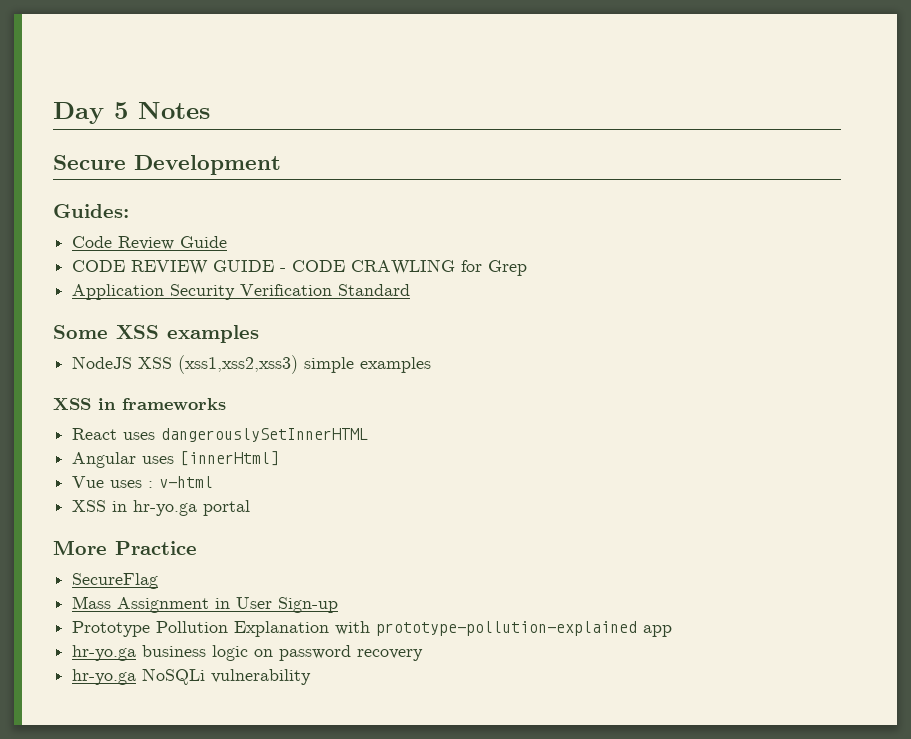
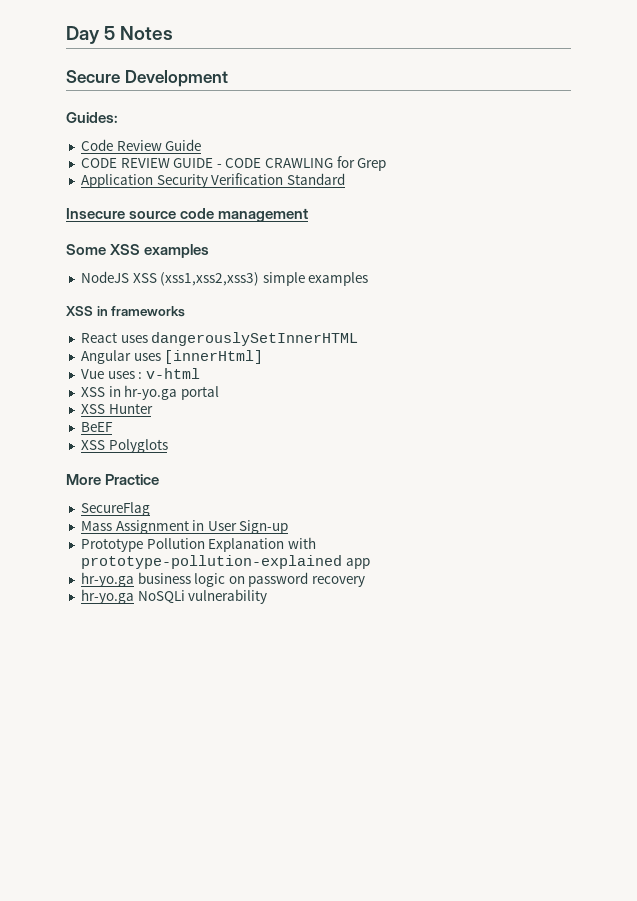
+ Insecure source code management
+ XSS Hunter
+ BeEF
+ XSS Polyglots

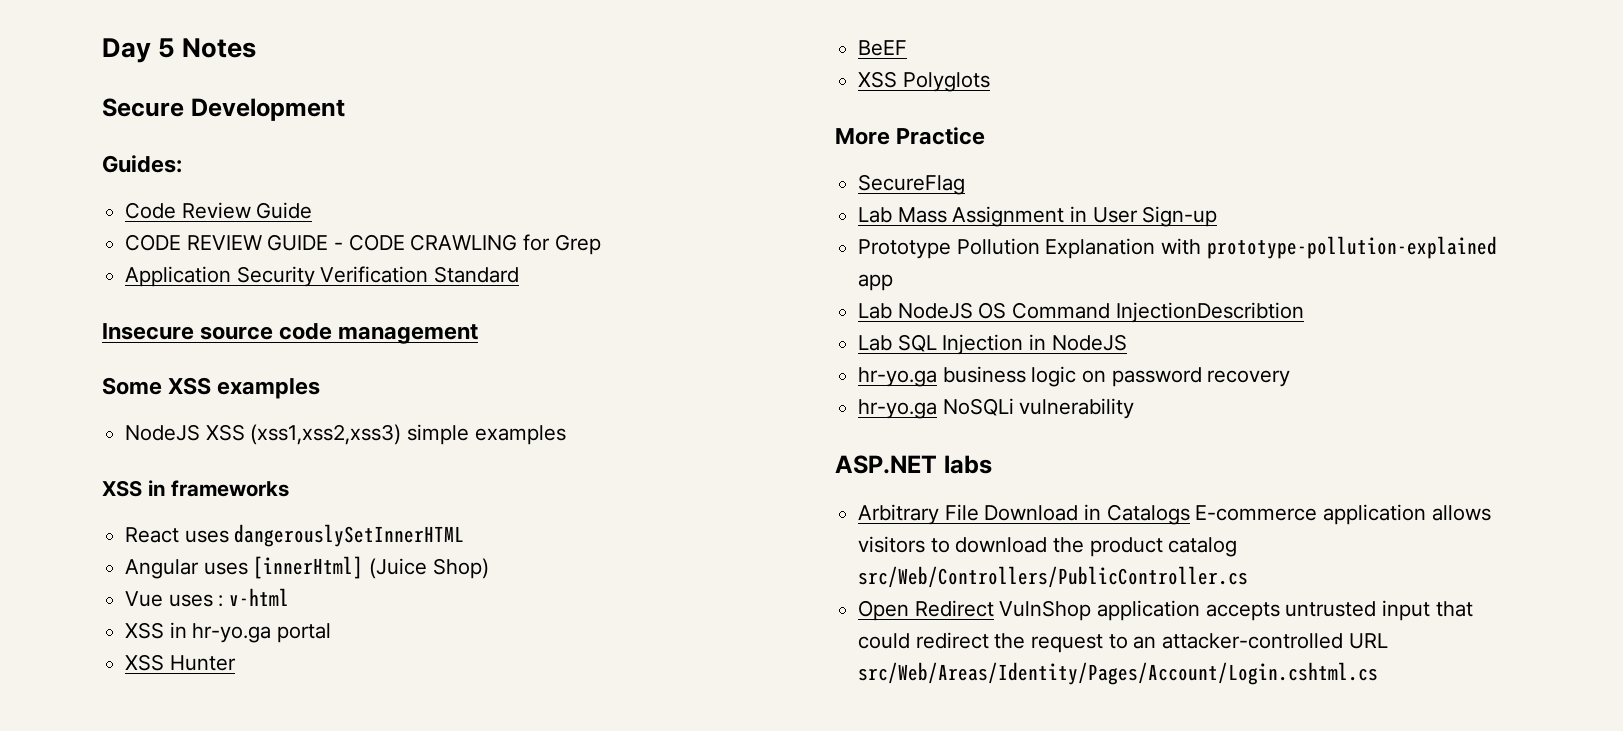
- Angular uses [innerHtml]
+ Angular uses [innerHtml] (Juice Shop)
- Mass Assignment in User Sign-up
+ Lab Mass Assignment in User Sign-up
+ Lab NodeJS OS Command InjectionDescribtion
+ Lab SQL Injection in NodeJS
+ ASP.NET labs
+ Arbitrary File Download in Catalogs E-commerce application allows visitors to download the product catalog src/Web/Controllers/PublicController.cs
+ Open Redirect VulnShop application accepts untrusted input that could redirect the request to an attacker-controlled URL src/Web/Areas/Identity/Pages/Account/Login.cshtml.cs

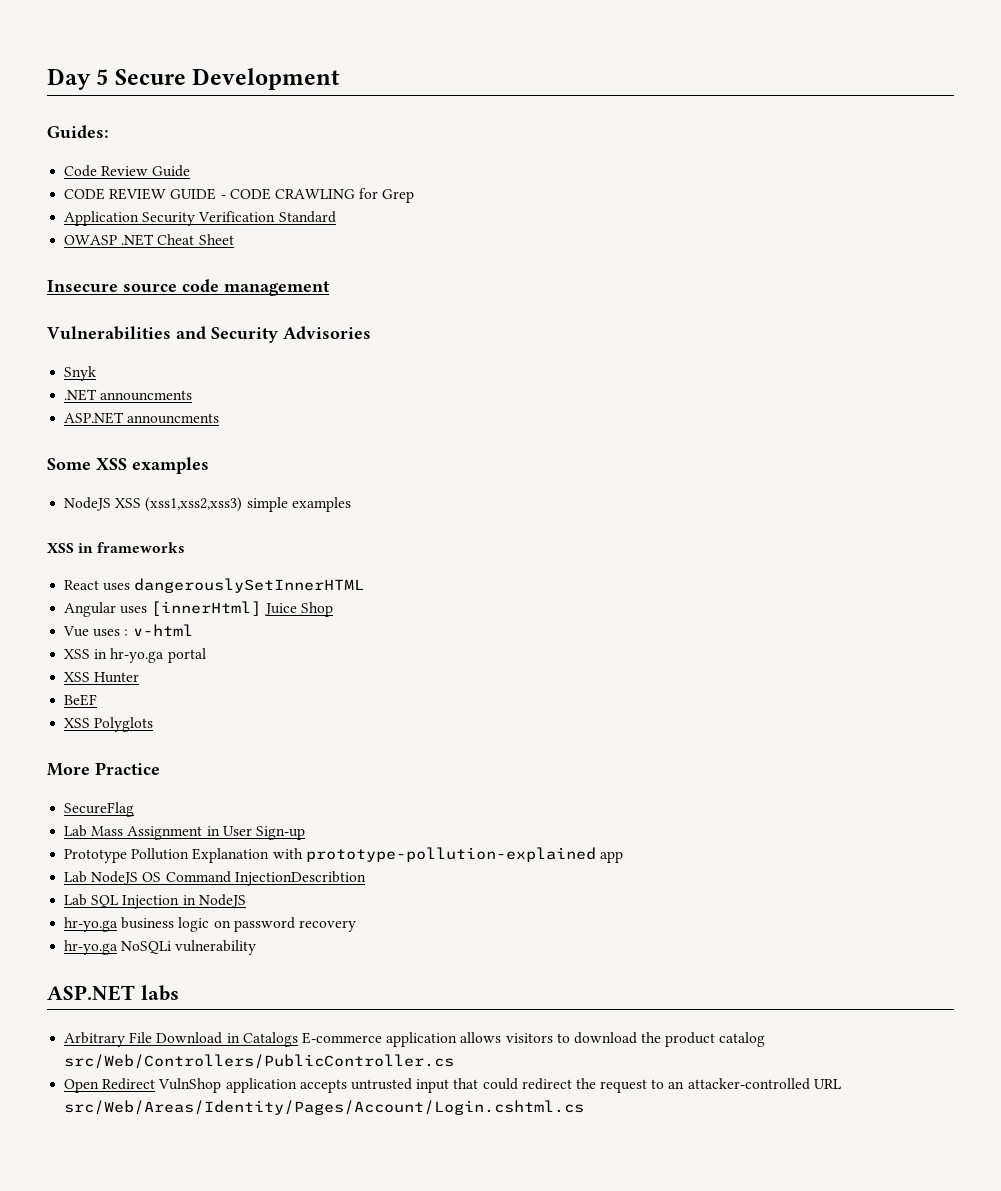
- Day 5 Notes
- Secure Development
+ Day 5 Secure Development
+ OWASP .NET Cheat Sheet
+ Vulnerabilities and Security Advisories
+ Snyk
+ .NET announcments
+ ASP.NET announcments
- Angular uses [innerHtml] (Juice Shop)
+ Angular uses [innerHtml] Juice Shop

